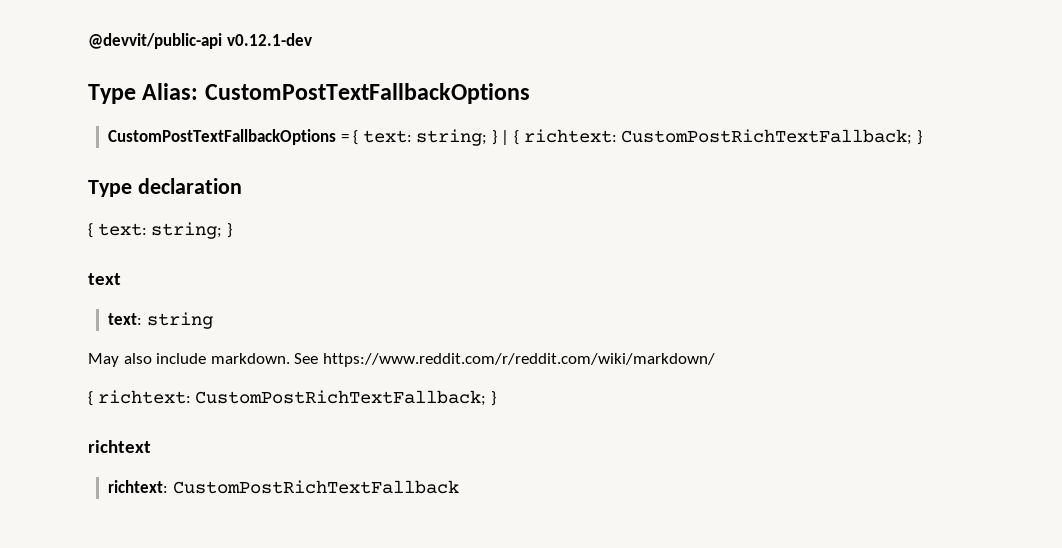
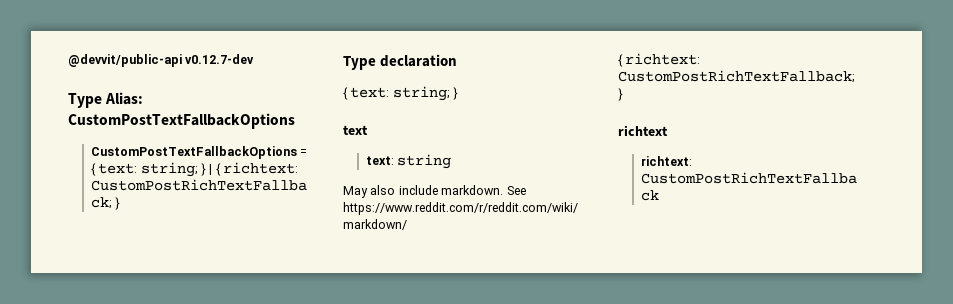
- @devvit/public-api v0.12.1-dev
+ @devvit/public-api v0.12.7-dev

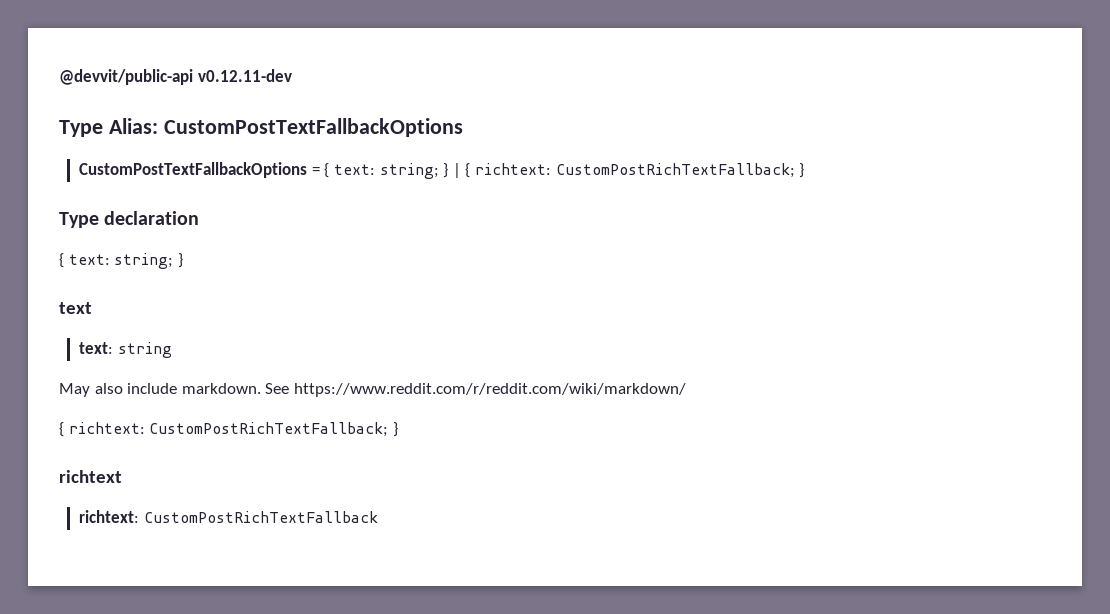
- @devvit/public-api v0.12.7-dev
+ @devvit/public-api v0.12.11-dev

